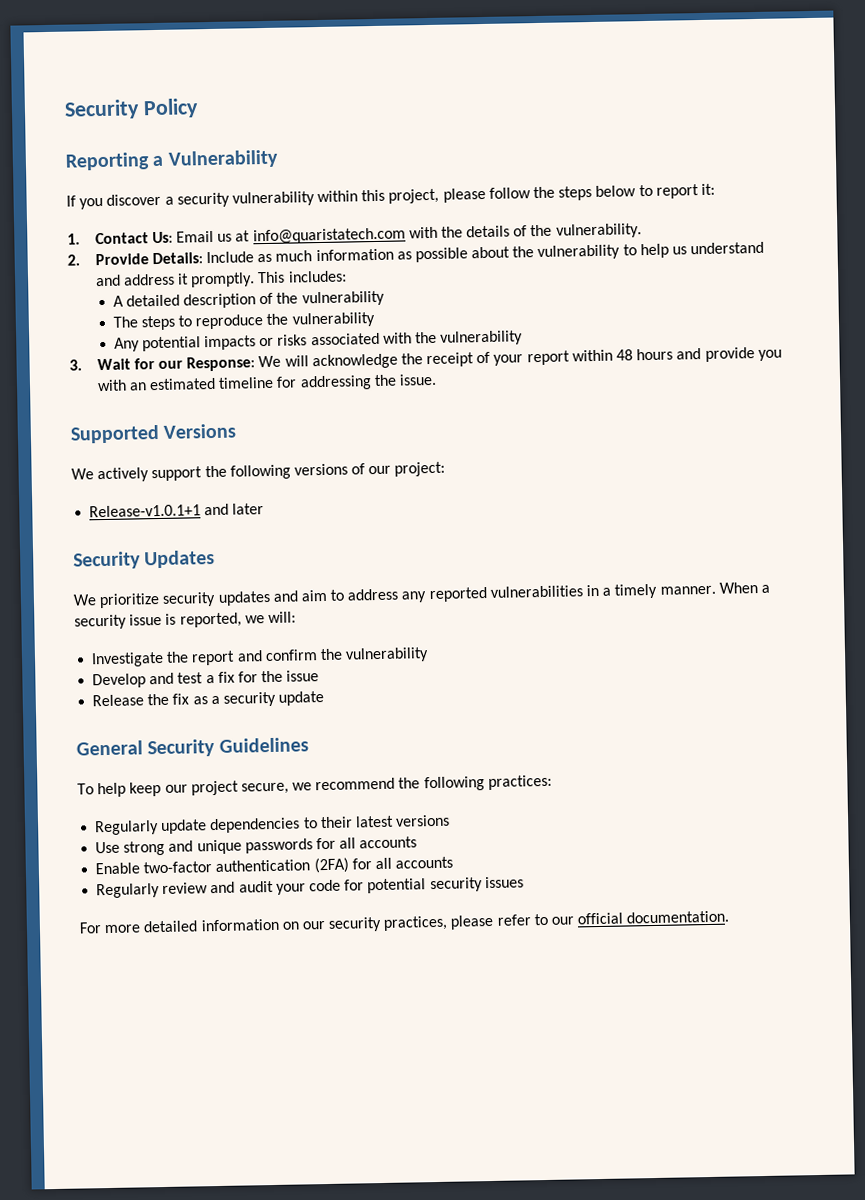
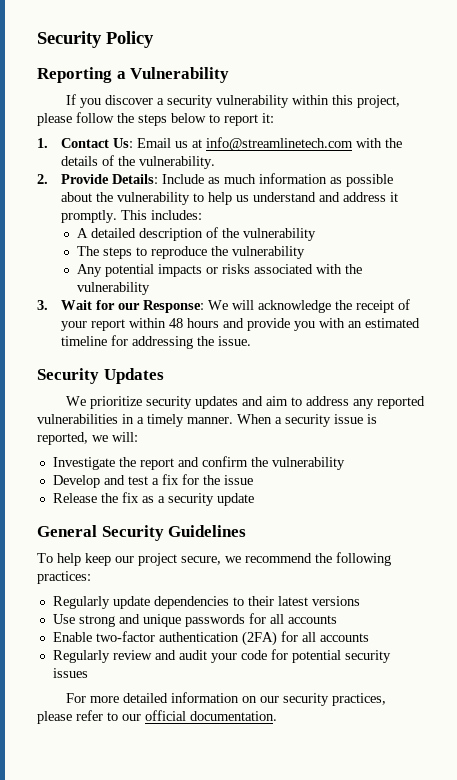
- 1. Contact Us: Email us at info@quaristatech.com with the details of the vulnerability.
+ 1. Contact Us: Email us at info@streamlinetech.com with the details of the vulnerability.
- Supported Versions
- We actively support the following versions of our project:
- Release-v1.0.1+1 and later

